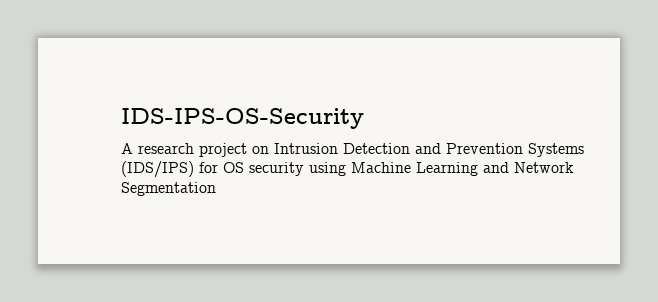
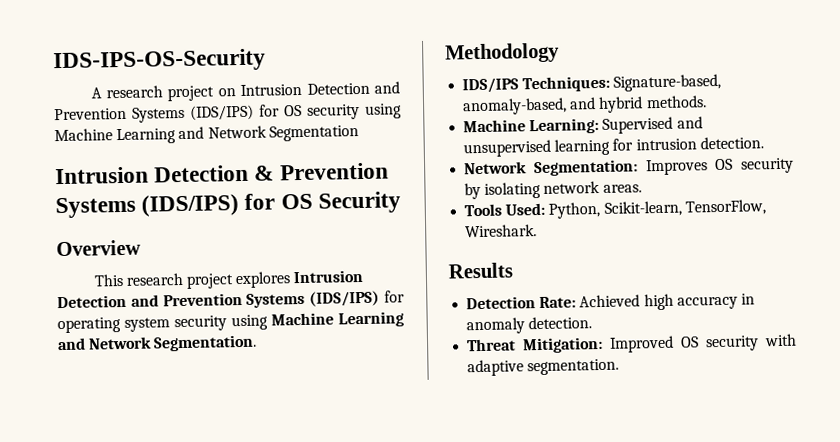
+ Intrusion Detection & Prevention Systems (IDS/IPS) for OS Security
+ Overview
+ This research project explores Intrusion Detection and Prevention Systems (IDS/IPS) for operating system security using Machine Learning and Network Segmentation.
+ Methodology
+ IDS/IPS Techniques: Signature-based, anomaly-based, and hybrid methods.
+ Machine Learning: Supervised and unsupervised learning for intrusion detection.
+ Network Segmentation: Improves OS security by isolating network areas.
+ Tools Used: Python, Scikit-learn, TensorFlow, Wireshark.
+ Results
+ Detection Rate: Achieved high accuracy in anomaly detection.
+ Threat Mitigation: Improved OS security with adaptive segmentation.

